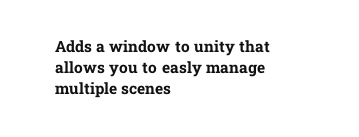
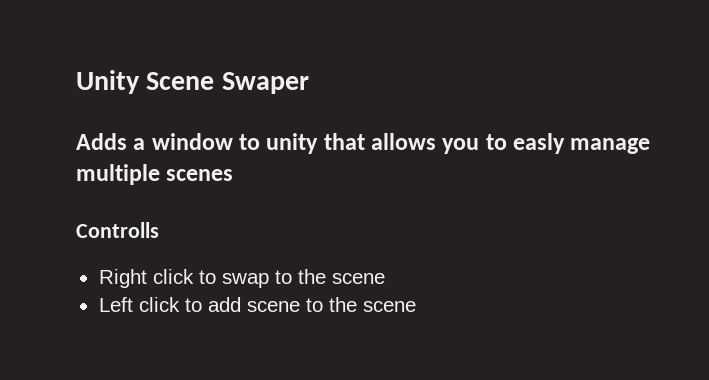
+ Unity Scene Swaper
+ Controlls
+ Right click to swap to the scene
+ Left click to add scene to the scene

